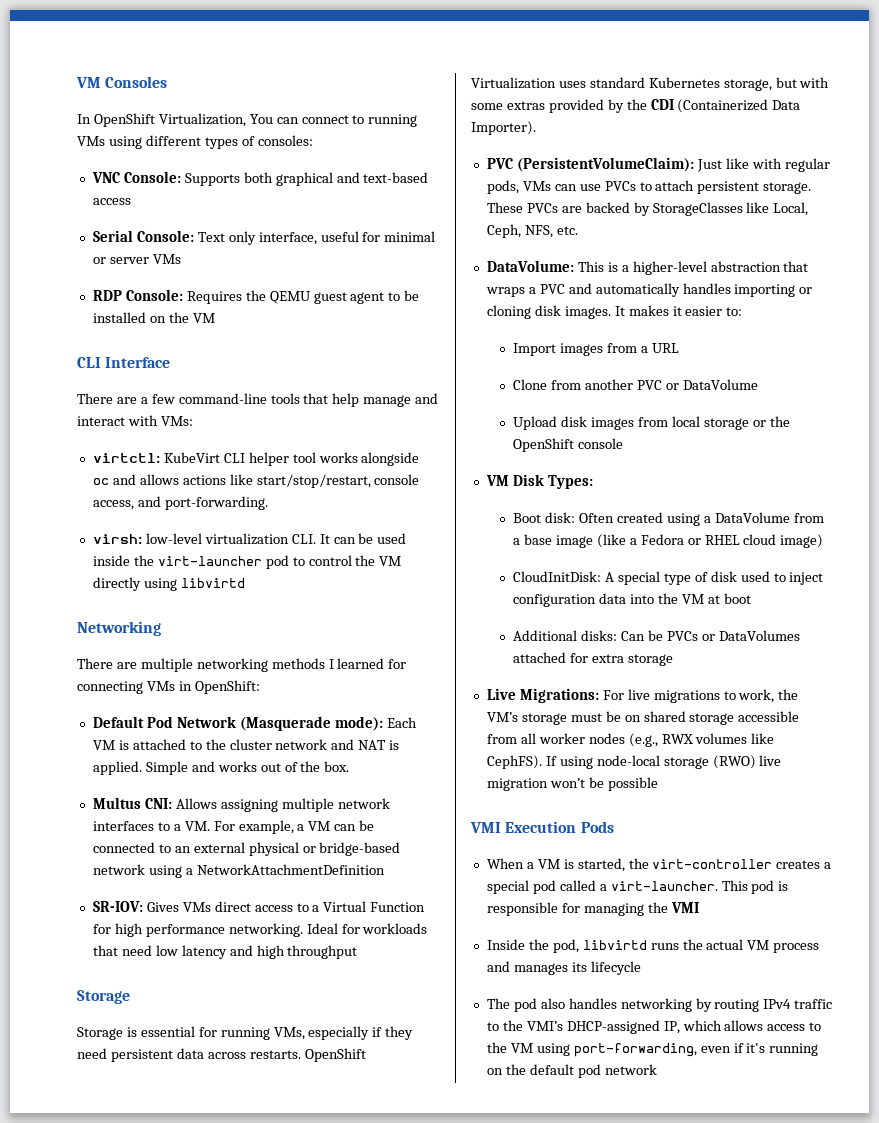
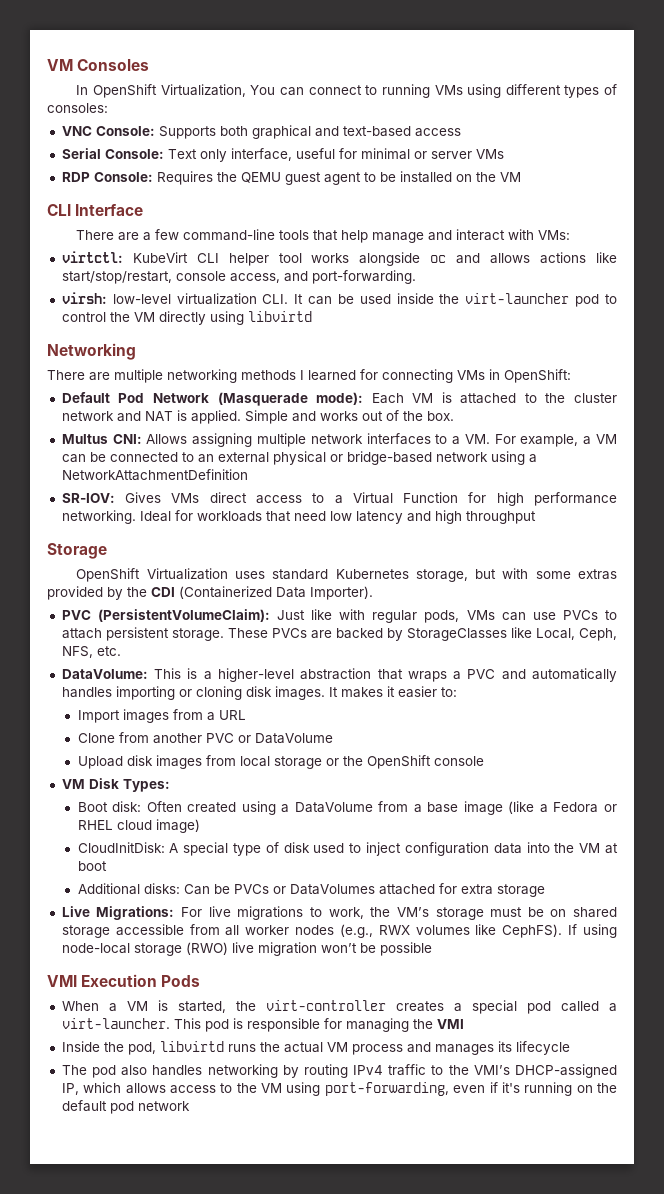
- Storage is essential for running VMs, especially if they need persistent data across restarts.

